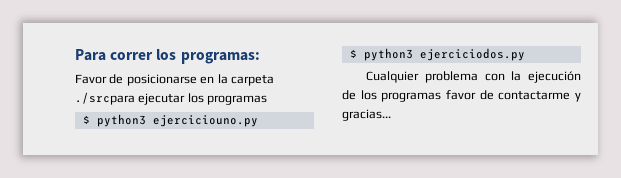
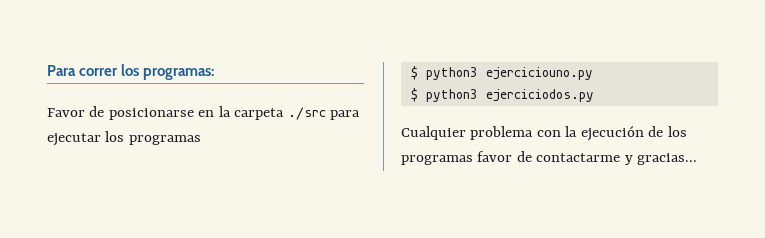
- Favor de posicionarse en la carpeta ./srcpara ejecutar los programas
+ Favor de posicionarse en la carpeta ./src para ejecutar los programas

